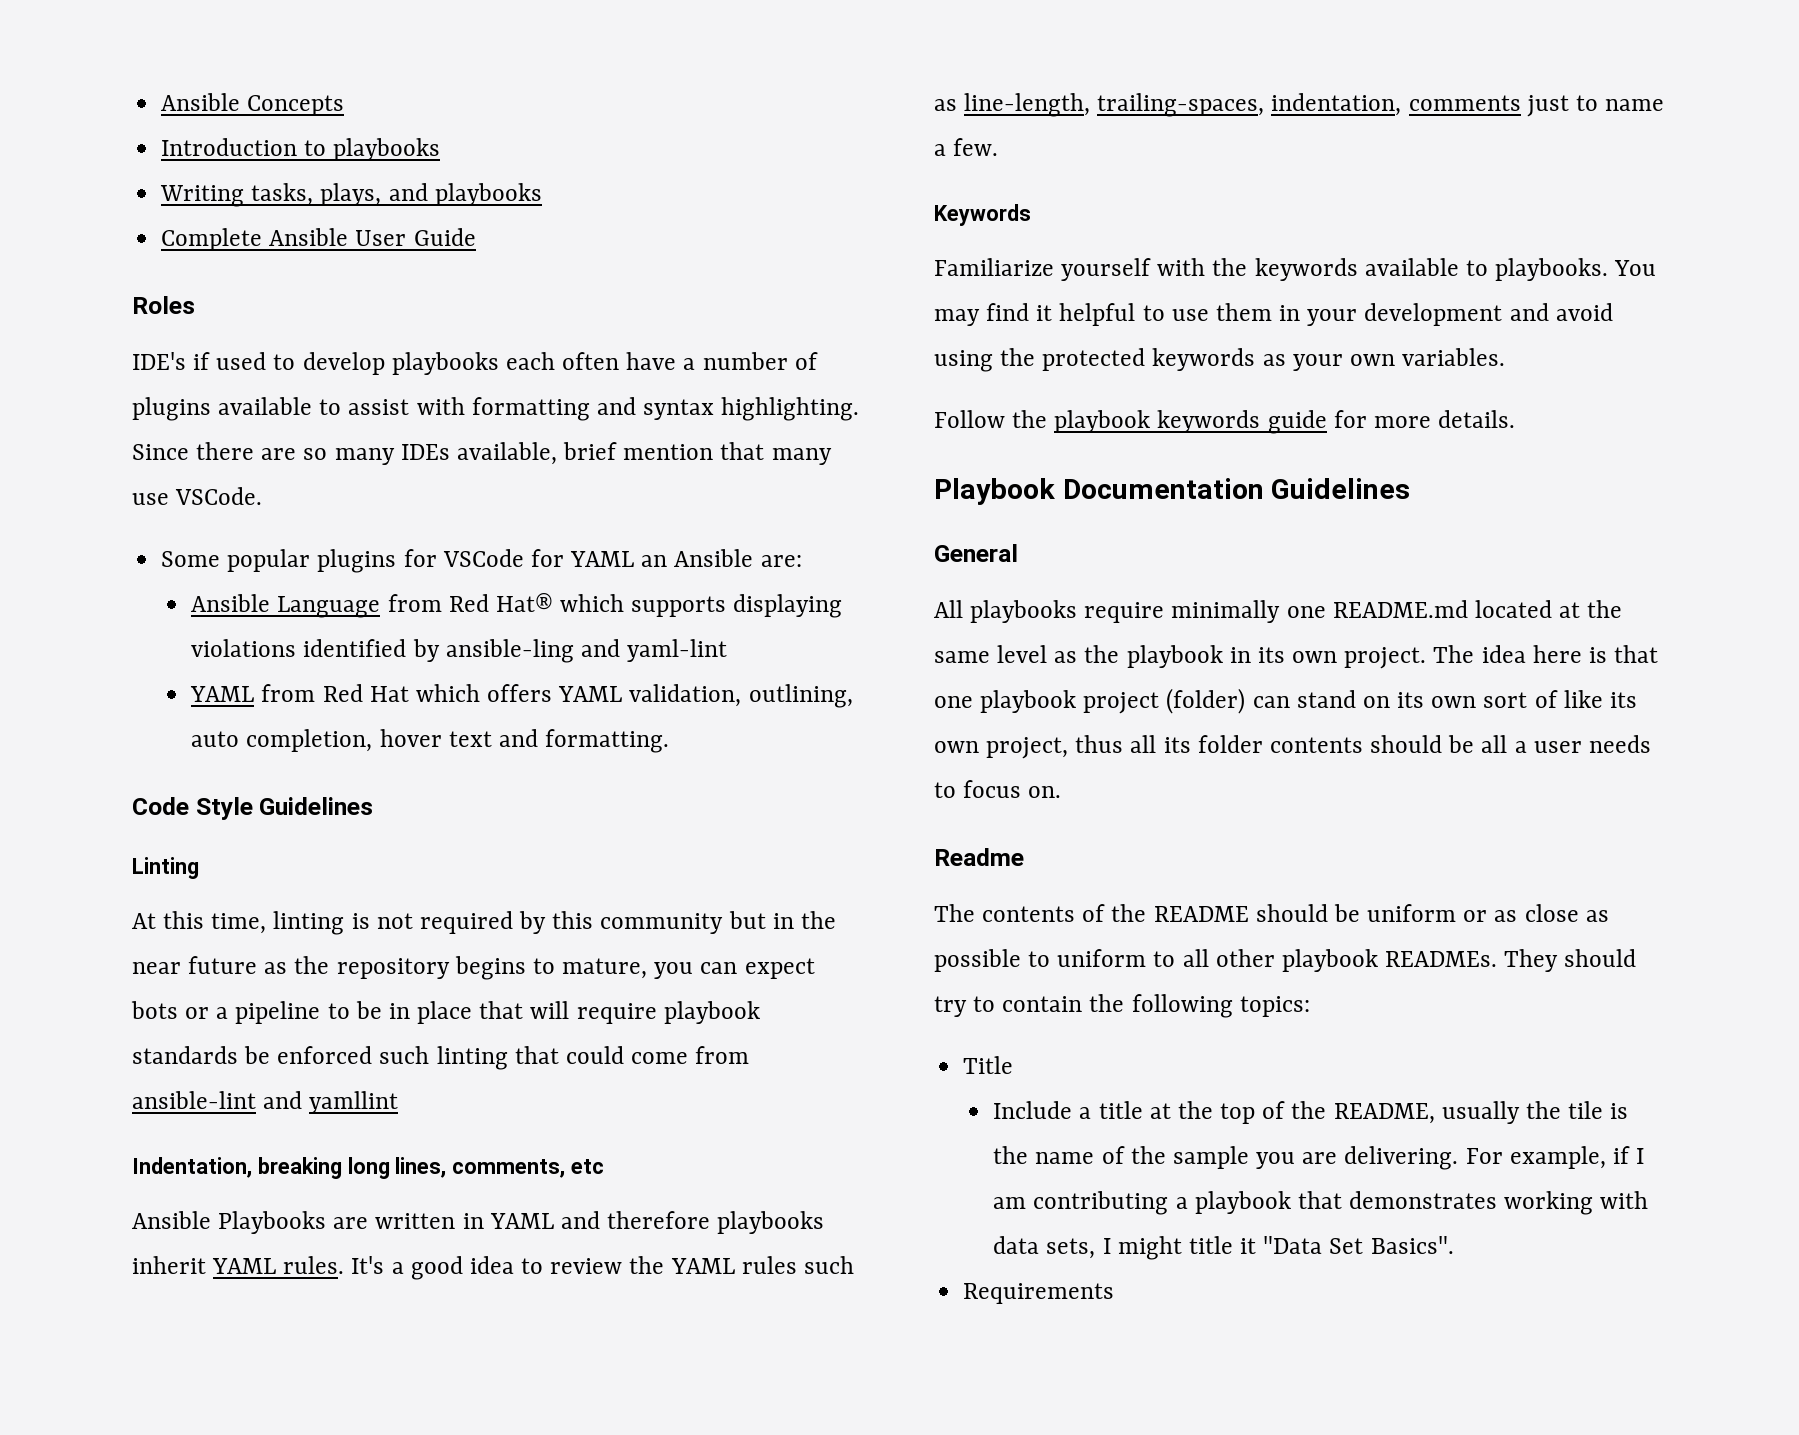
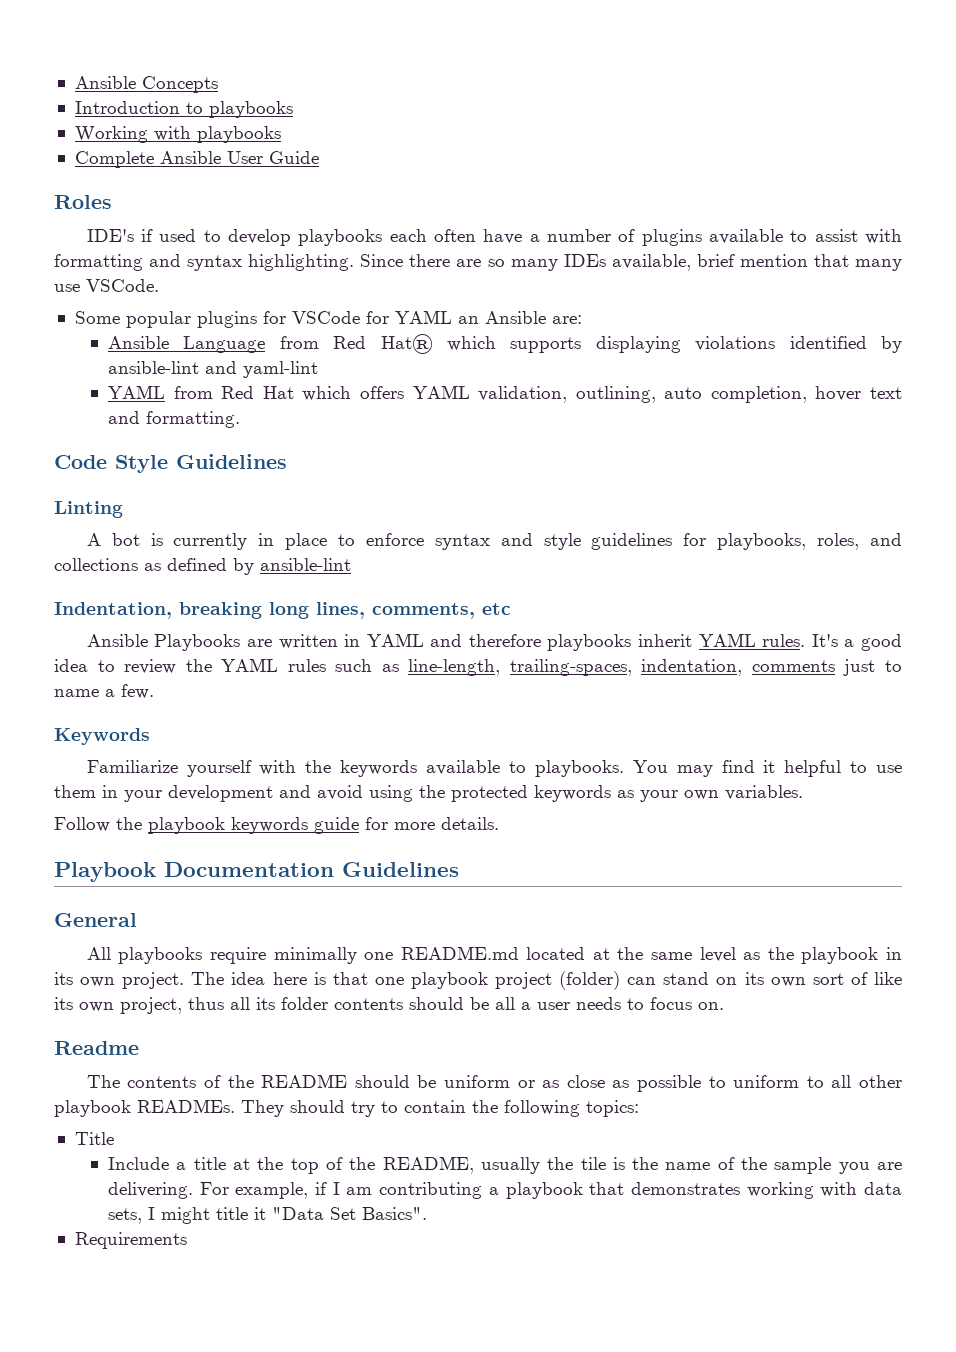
- Writing tasks, plays, and playbooks
+ Working with playbooks
- Ansible Language from Red Hat® which supports displaying violations identified by ansible-ling and yaml-lint
+ Ansible Language from Red Hat® which supports displaying violations identified by ansible-lint and yaml-lint
- At this time, linting is not required by this community but in the near future as the repository begins to mature, you can expect bots or a pipeline to be in place that will require playbook standards be enforced such linting that could come from ansible-lint and yamllint
+ A bot is currently in place to enforce syntax and style guidelines for playbooks, roles, and collections as defined by ansible-lint

